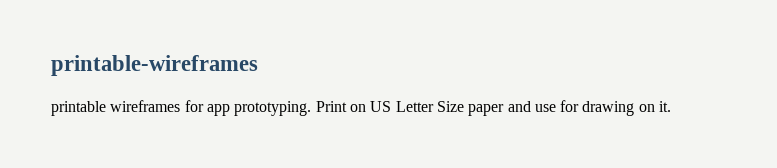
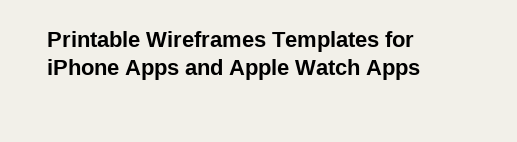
- printable-wireframes
- printable wireframes for app prototyping. Print on US Letter Size paper and use for drawing on it.
+ Printable Wireframes Templates for iPhone Apps and Apple Watch Apps

